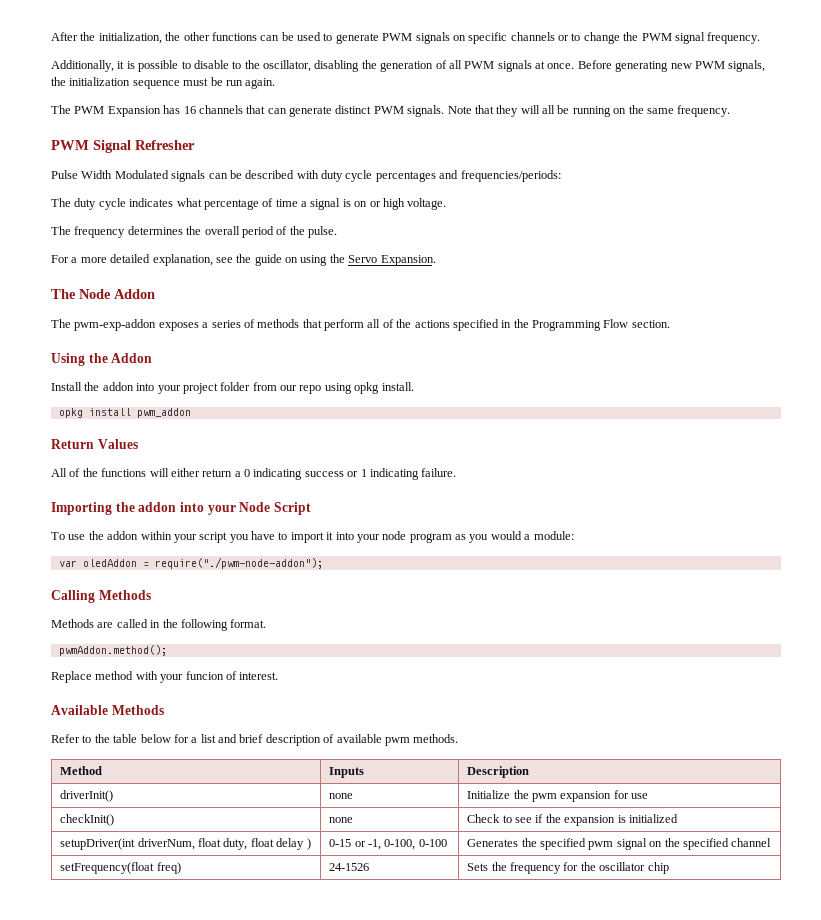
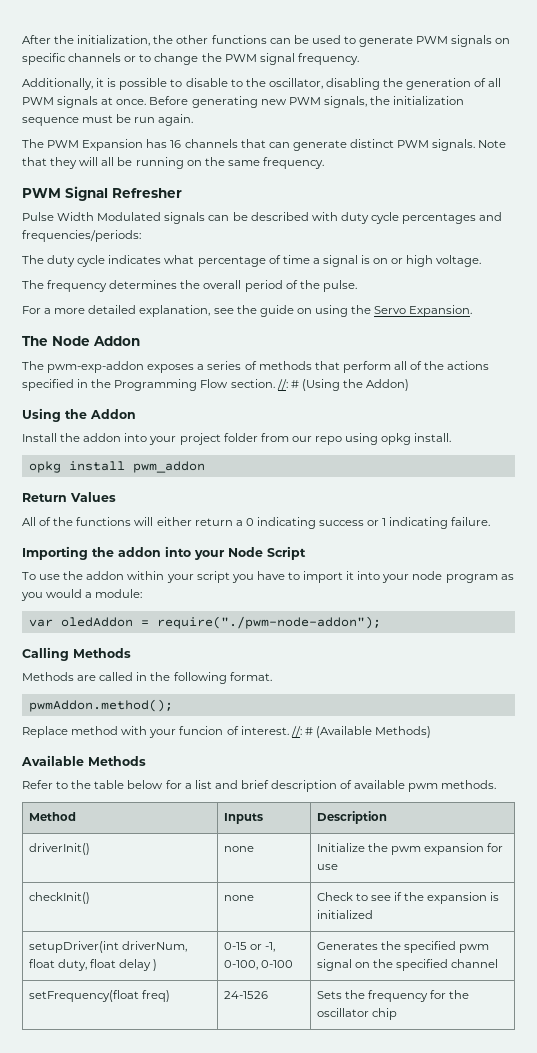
+ //: # (Using the Addon)
+ //: # (Available Methods)

